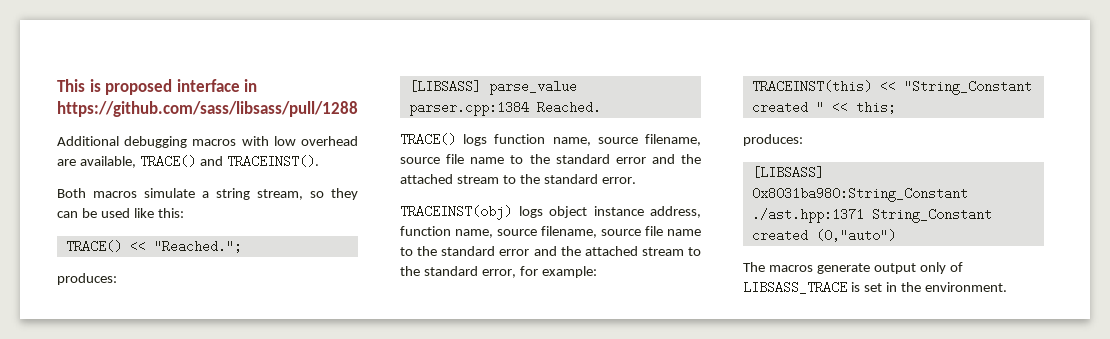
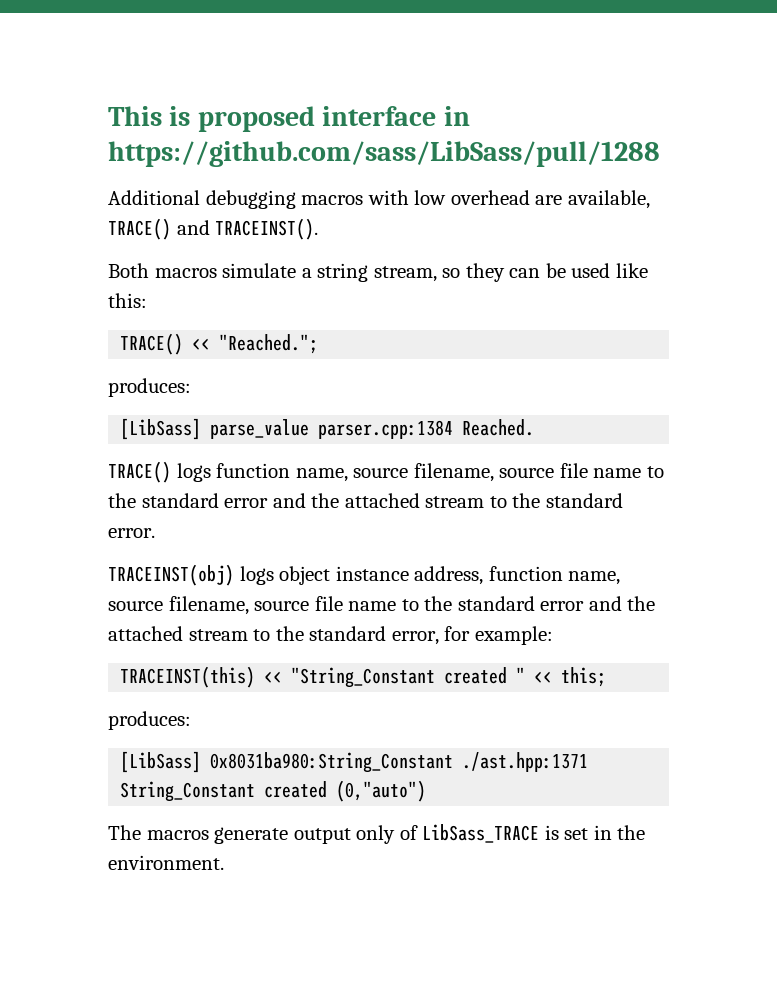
- This is proposed interface in https://github.com/sass/libsass/pull/1288
+ This is proposed interface in https://github.com/sass/LibSass/pull/1288
- [LIBSASS] parse_value parser.cpp:1384 Reached.
+ [LibSass] parse_value parser.cpp:1384 Reached.
- [LIBSASS] 0x8031ba980:String_Constant ./ast.hpp:1371 String_Constant created (0,"auto")
+ [LibSass] 0x8031ba980:String_Constant ./ast.hpp:1371 String_Constant created (0,"auto")
- The macros generate output only of LIBSASS_TRACE is set in the environment.
+ The macros generate output only of LibSass_TRACE is set in the environment.

